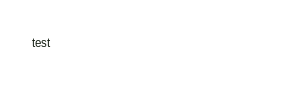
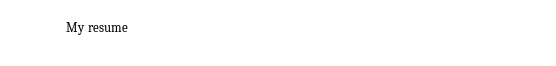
- test
+ My resume

